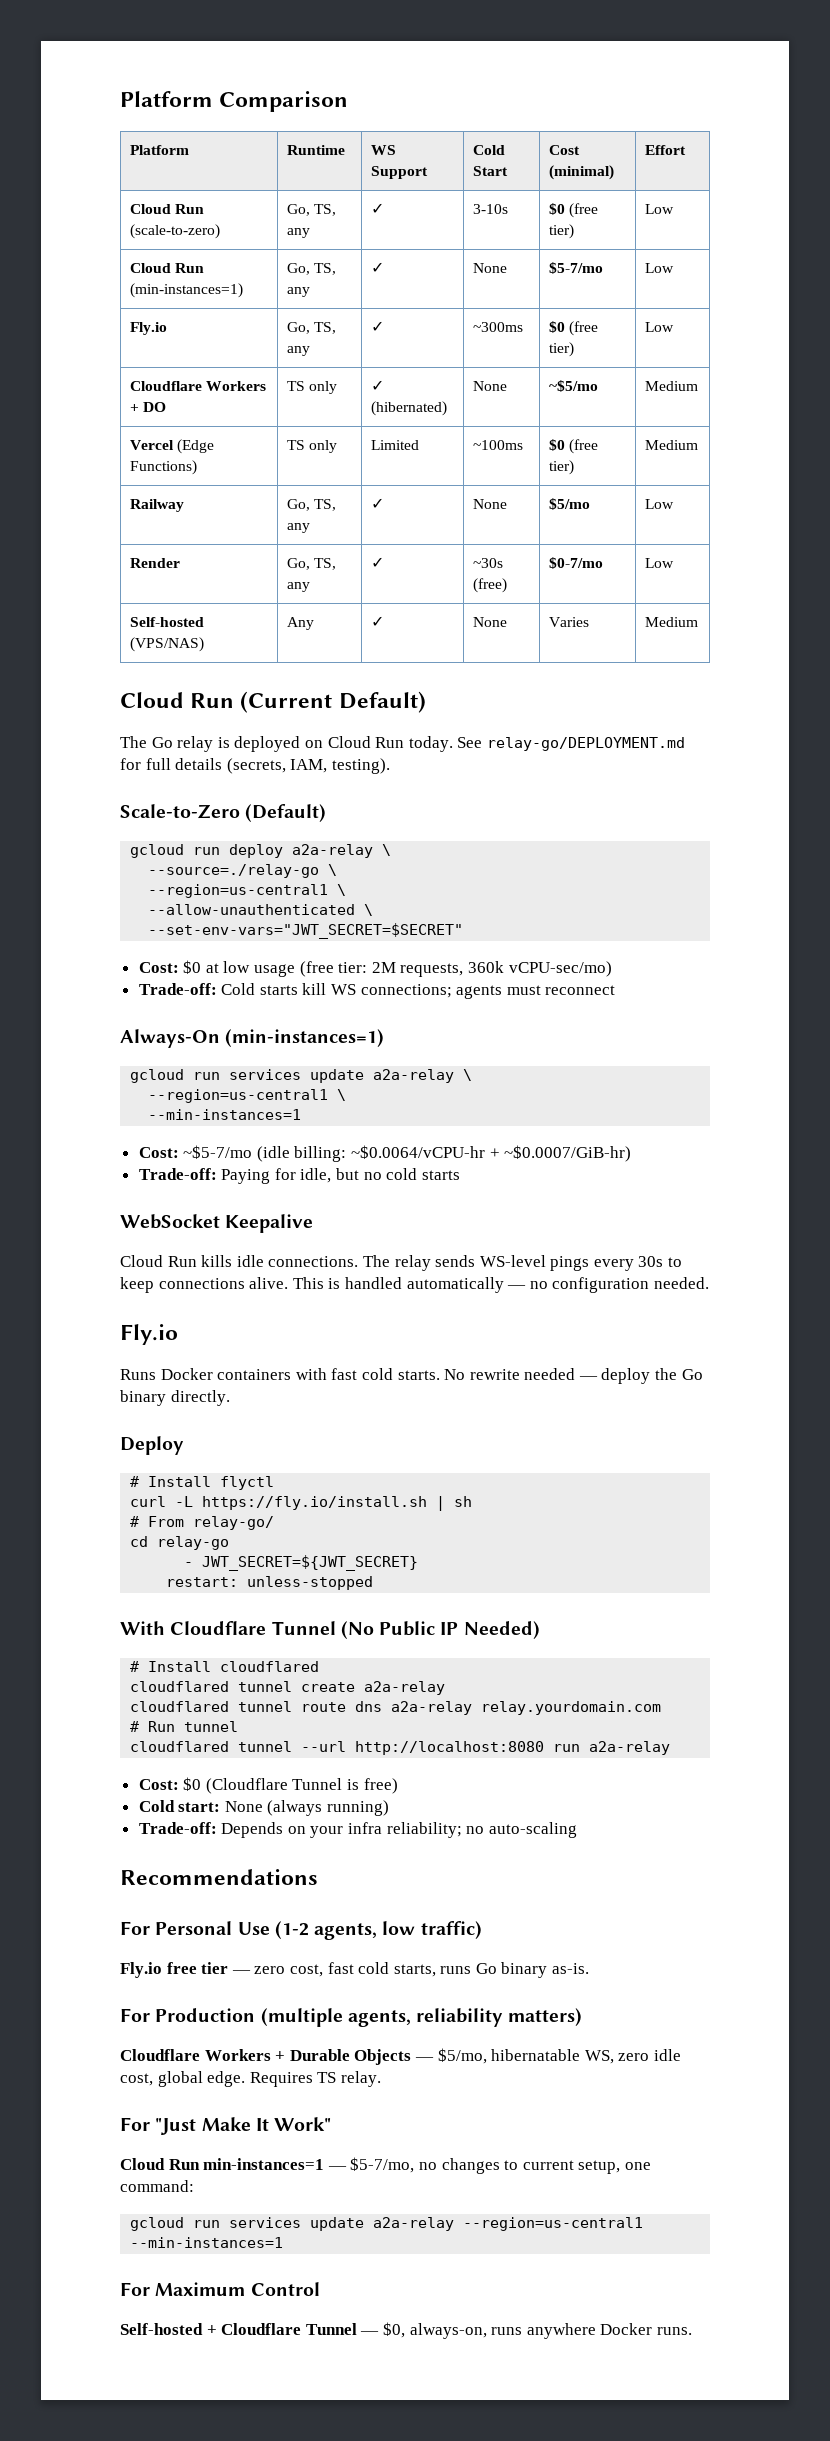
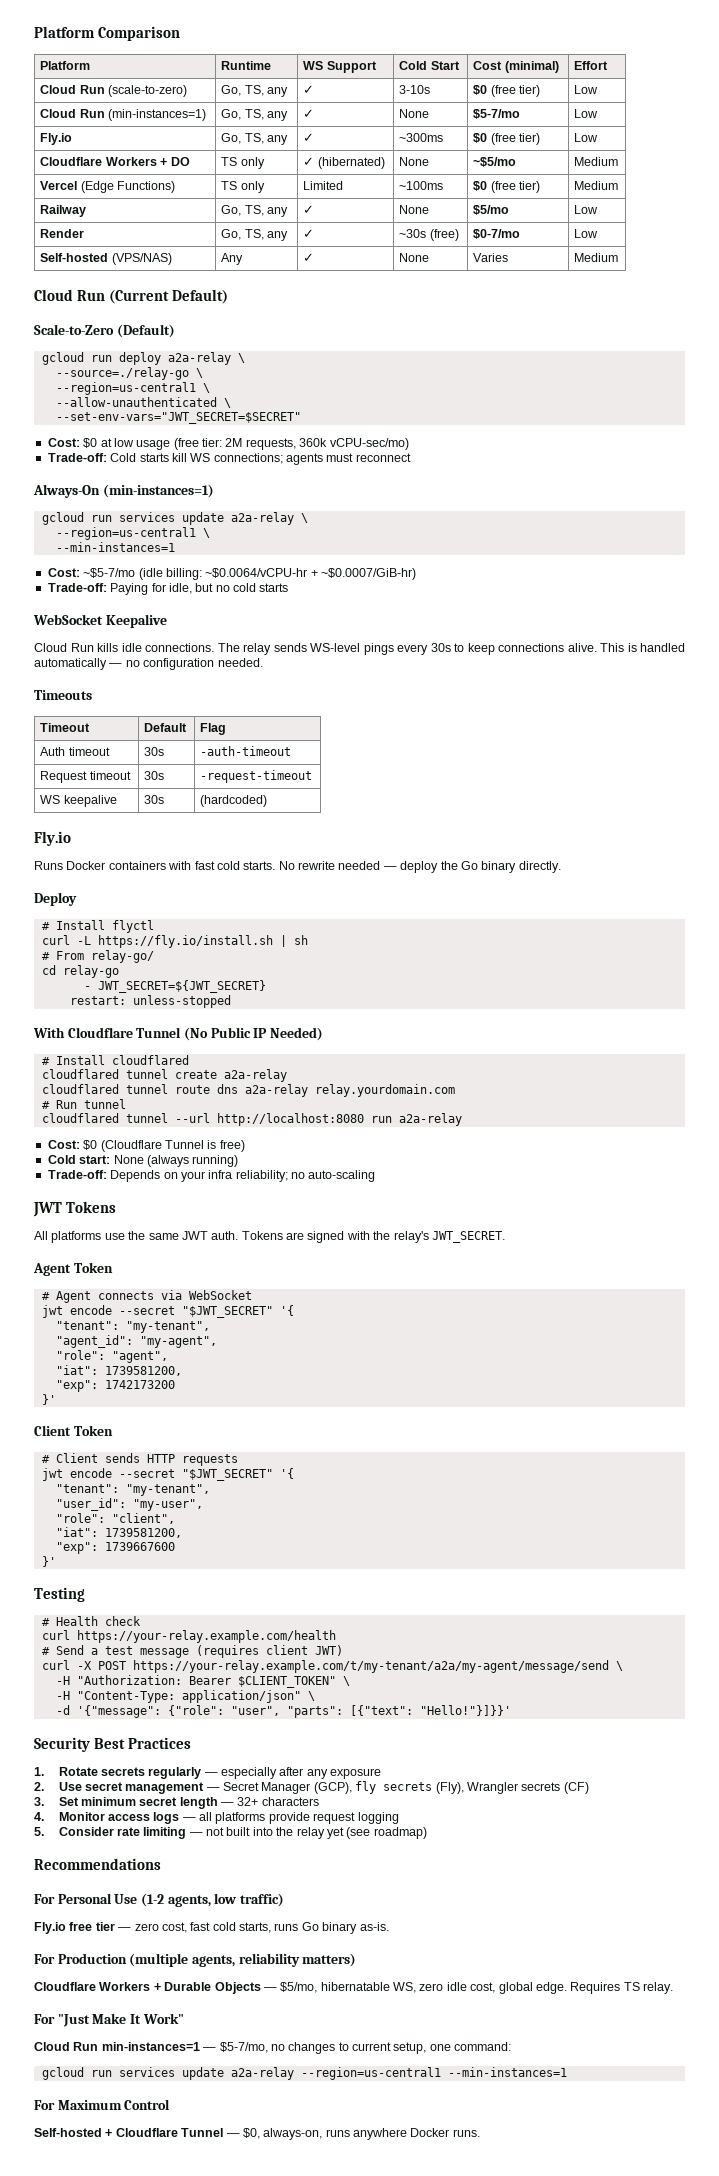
- The Go relay is deployed on Cloud Run today. See relay-go/DEPLOYMENT.md for full details (secrets, IAM, testing).
+ Timeouts
+ Timeout | Default | Flag
+ Auth timeout | 30s | -auth-timeout
+ Request timeout | 30s | -request-timeout
+ WS keepalive | 30s | (hardcoded)
+ JWT Tokens
+ All platforms use the same JWT auth. Tokens are signed with the relay's JWT_SECRET.
+ Agent Token
+ # Agent connects via WebSocket
+ jwt encode --secret "$JWT_SECRET" '{
+ "tenant": "my-tenant",
+ "agent_id": "my-agent",
+ "role": "agent",
+ "iat": 1739581200,
+ "exp": 1742173200
+ }'
+ Client Token
+ # Client sends HTTP requests
+ jwt encode --secret "$JWT_SECRET" '{
+ "tenant": "my-tenant",
+ "user_id": "my-user",
+ "role": "client",
+ "iat": 1739581200,
+ "exp": 1739667600
+ }'
+ Testing
+ # Health check
+ curl https://your-relay.example.com/health
+ # Send a test message (requires client JWT)
+ curl -X POST https://your-relay.example.com/t/my-tenant/a2a/my-agent/message/send \
+ -H "Authorization: Bearer $CLIENT_TOKEN" \
+ -H "Content-Type: application/json" \
+ -d '{"message": {"role": "user", "parts": [{"text": "Hello!"}]}}'
+ Security Best Practices
+ 1. Rotate secrets regularly — especially after any exposure
+ 2. Use secret management — Secret Manager (GCP), fly secrets (Fly), Wrangler secrets (CF)
+ 3. Set minimum secret length — 32+ characters
+ 4. Monitor access logs — all platforms provide request logging
+ 5. Consider rate limiting — not built into the relay yet (see roadmap)

